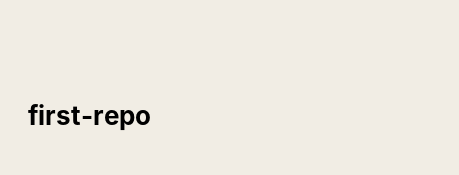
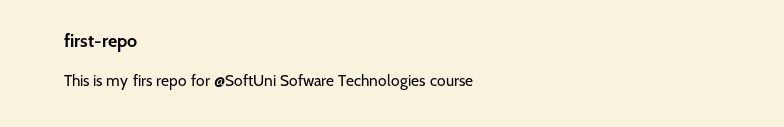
+ This is my firs repo for @SoftUni Sofware Technologies course

